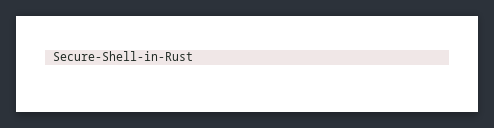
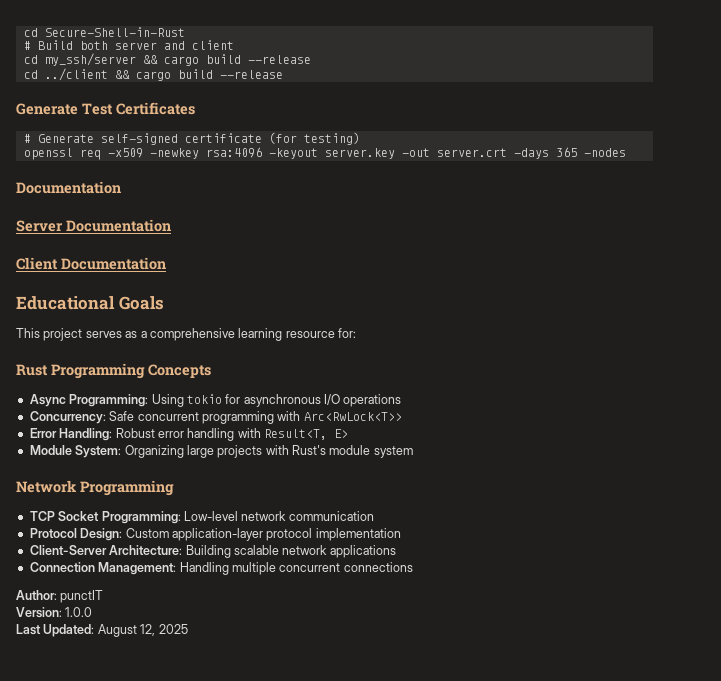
- Secure-Shell-in-Rust
+ cd Secure-Shell-in-Rust
+ # Build both server and client
+ cd my_ssh/server && cargo build --release
+ cd ../client && cargo build --release
+ Generate Test Certificates
+ # Generate self-signed certificate (for testing)
+ openssl req -x509 -newkey rsa:4096 -keyout server.key -out server.crt -days 365 -nodes
+ Documentation
+ Server Documentation
+ Client Documentation
+ Educational Goals
+ This project serves as a comprehensive learning resource for:
+ Rust Programming Concepts
+ Async Programming: Using tokio for asynchronous I/O operations
+ Concurrency: Safe concurrent programming with Arc<RwLock<T>>
+ Error Handling: Robust error handling with Result<T, E>
+ Module System: Organizing large projects with Rust's module system
+ Network Programming
+ TCP Socket Programming: Low-level network communication
+ Protocol Design: Custom application-layer protocol implementation
+ Client-Server Architecture: Building scalable network applications
+ Connection Management: Handling multiple concurrent connections
+ Author: punctIT
+ Version: 1.0.0
+ Last Updated: August 12, 2025

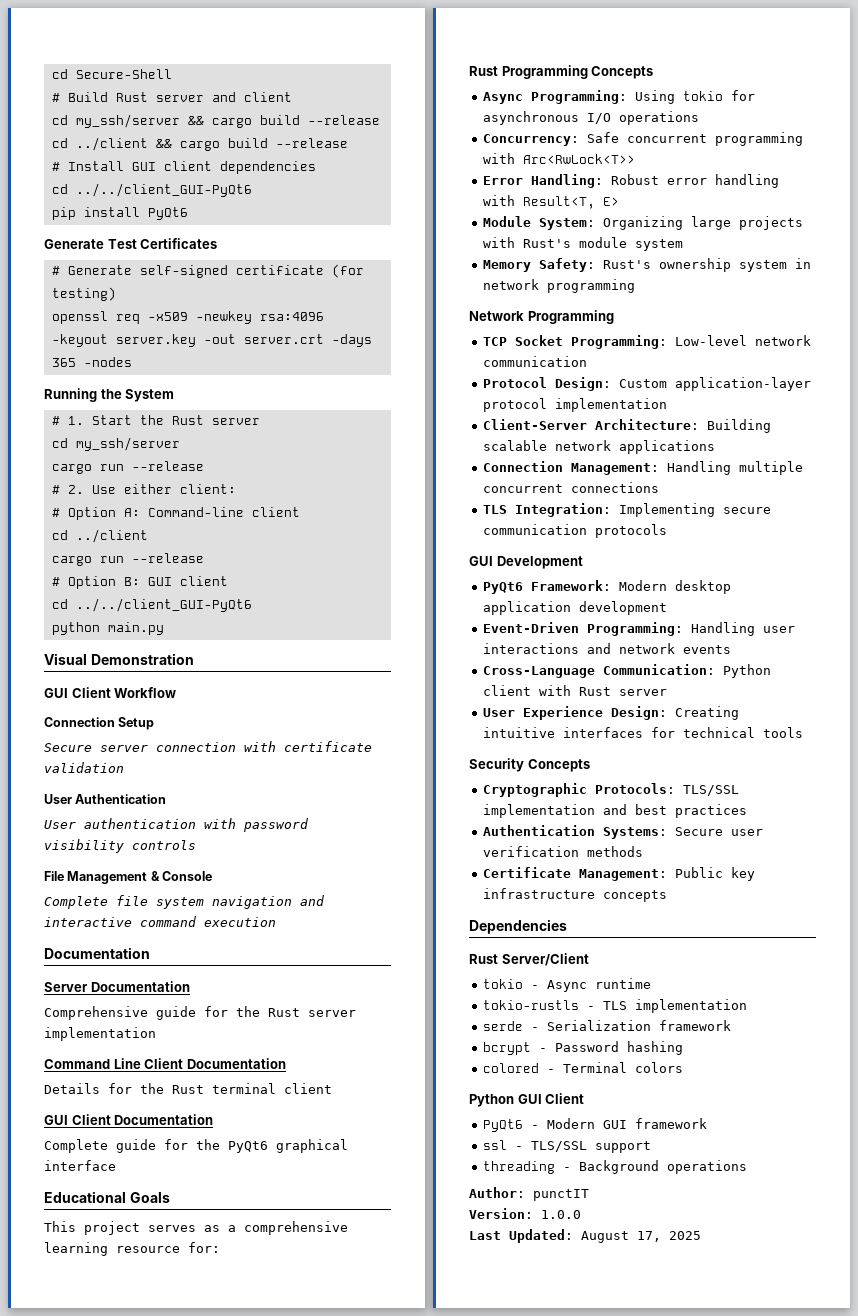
- cd Secure-Shell-in-Rust
+ cd Secure-Shell
- # Build both server and client
+ # Build Rust server and client
+ # Install GUI client dependencies
+ cd ../../client_GUI-PyQt6
+ pip install PyQt6
  openssl req -x509 -newkey rsa:4096 -keyout server.key -out server.crt -days 365 -nodes
+ Running the System
+ # 1. Start the Rust server
+ cd my_ssh/server
+ cargo run --release
+ # 2. Use either client:
+ # Option A: Command-line client
+ cd ../client
+ cargo run --release
+ # Option B: GUI client
+ cd ../../client_GUI-PyQt6
+ python main.py
+ Visual Demonstration
+ GUI Client Workflow
+ Connection Setup
+ Secure server connection with certificate validation
+ User Authentication
+ User authentication with password visibility controls
+ File Management & Console
+ Complete file system navigation and interactive command execution
  Documentation
  Server Documentation
- Client Documentation
+ Comprehensive guide for the Rust server implementation
+ Command Line Client Documentation
+ Details for the Rust terminal client
+ GUI Client Documentation
+ Complete guide for the PyQt6 graphical interface
+ Memory Safety: Rust's ownership system in network programming
+ TLS Integration: Implementing secure communication protocols
+ GUI Development
+ PyQt6 Framework: Modern desktop application development
+ Event-Driven Programming: Handling user interactions and network events
+ Cross-Language Communication: Python client with Rust server
+ User Experience Design: Creating intuitive interfaces for technical tools
+ Security Concepts
+ Cryptographic Protocols: TLS/SSL implementation and best practices
+ Authentication Systems: Secure user verification methods
+ Certificate Management: Public key infrastructure concepts
+ Dependencies
+ Rust Server/Client
+ tokio - Async runtime
+ tokio-rustls - TLS implementation
+ serde - Serialization framework
+ bcrypt - Password hashing
+ colored - Terminal colors
+ Python GUI Client
+ PyQt6 - Modern GUI framework
+ ssl - TLS/SSL support
+ threading - Background operations
- Last Updated: August 12, 2025
+ Last Updated: August 17, 2025

